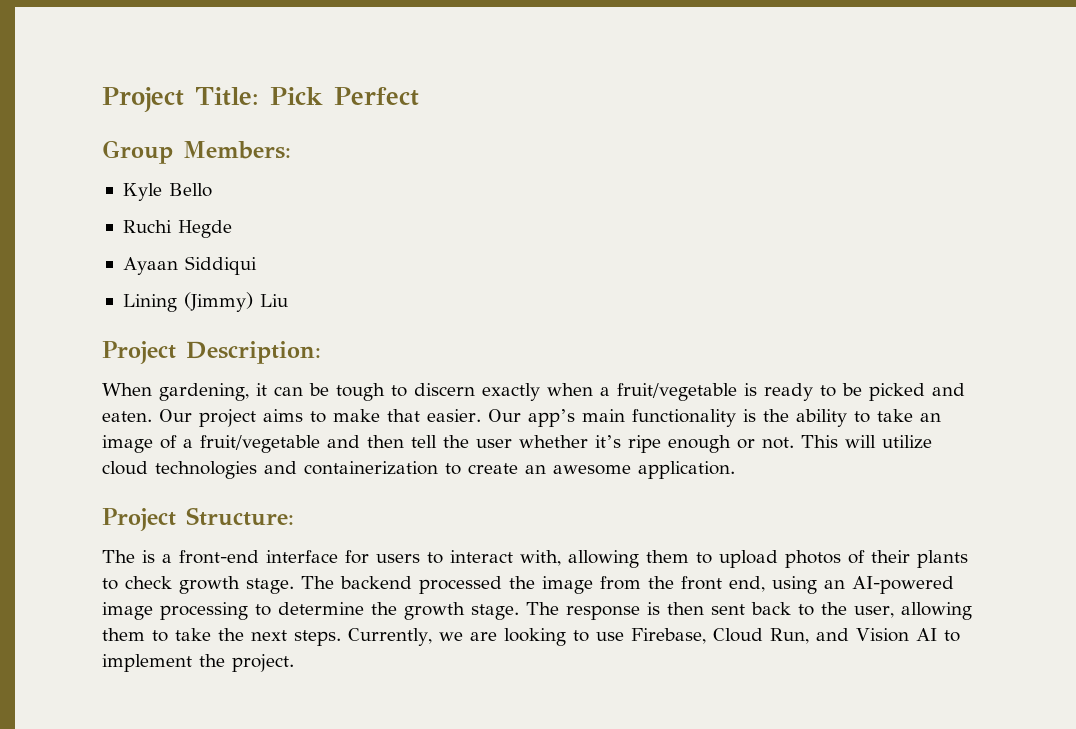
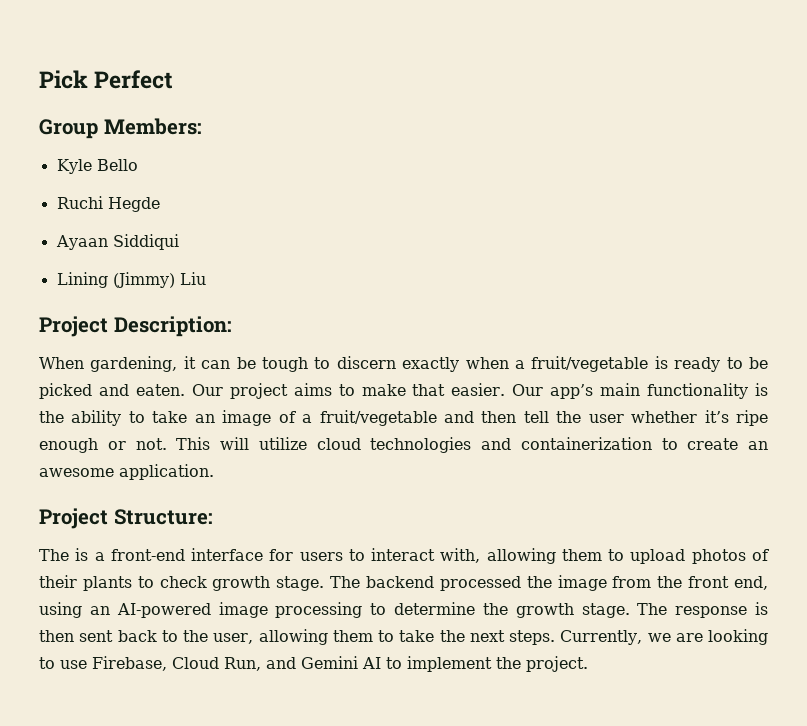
- Project Title: Pick Perfect
+ Pick Perfect
- Currently, we are looking to use Firebase, Cloud Run, and Vision AI to implement the project.
+ Currently, we are looking to use Firebase, Cloud Run, and Gemini AI to implement the project.

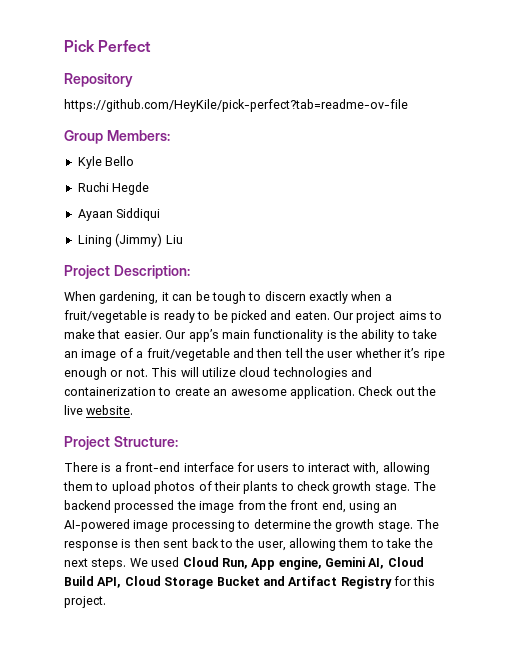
+ Repository
+ https://github.com/HeyKile/pick-perfect?tab=readme-ov-file
+ Check out the live website.
- The is a front-end interface for users to interact with, allowing them to upload photos of their plants to check growth stage.
+ There is a front-end interface for users to interact with, allowing them to upload photos of their plants to check growth stage.
- Currently, we are looking to use Firebase, Cloud Run, and Gemini AI to implement the project.
+ We used Cloud Run, App engine, Gemini AI, Cloud Build API, Cloud Storage Bucket and Artifact Registry for this project.

